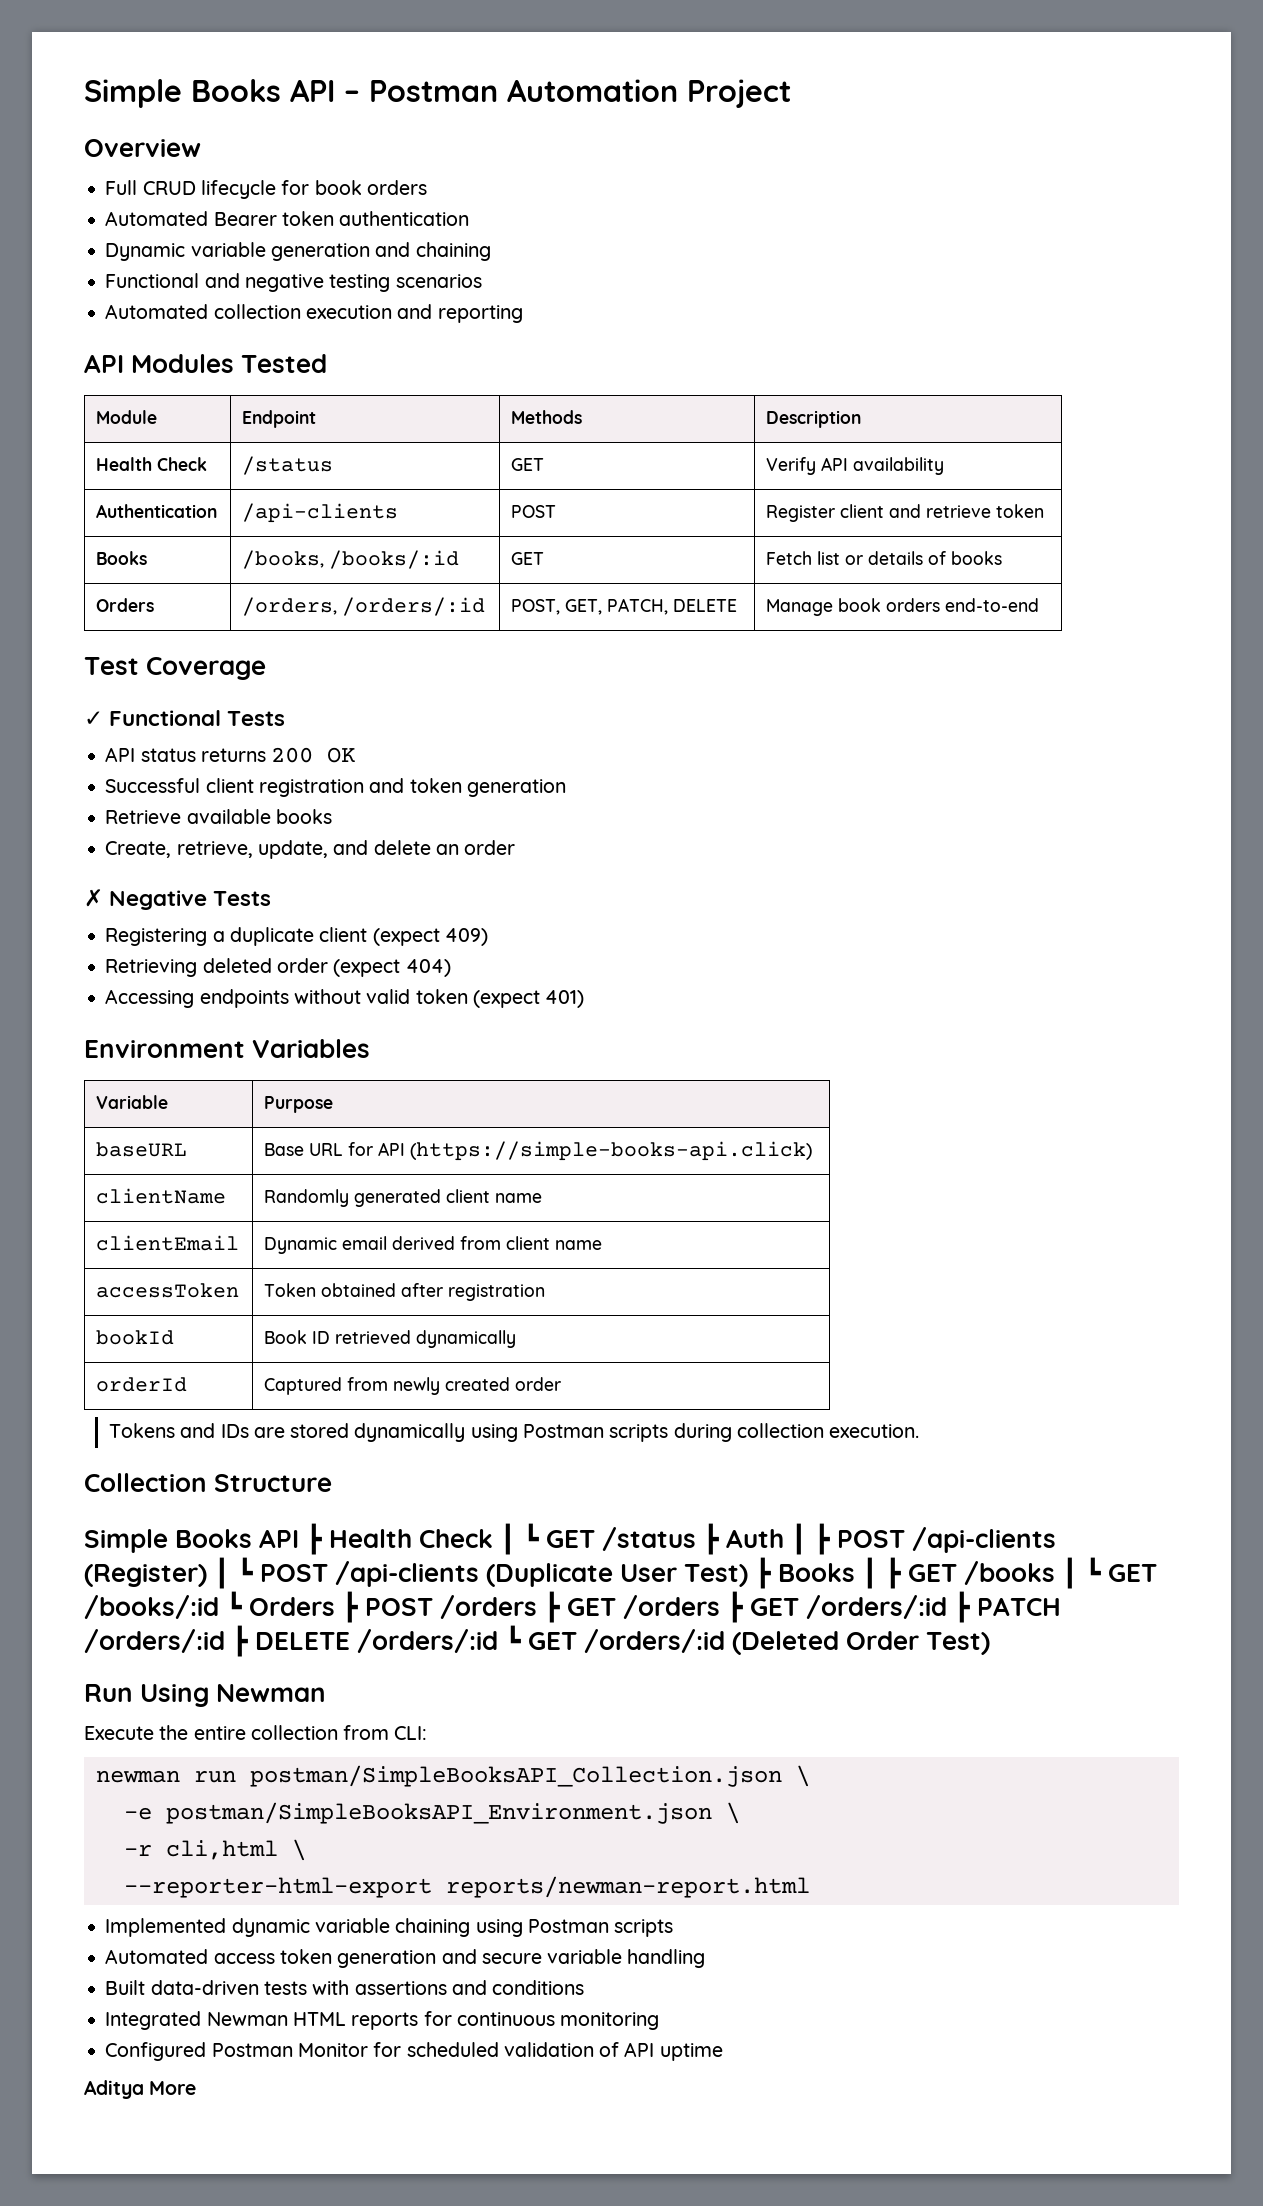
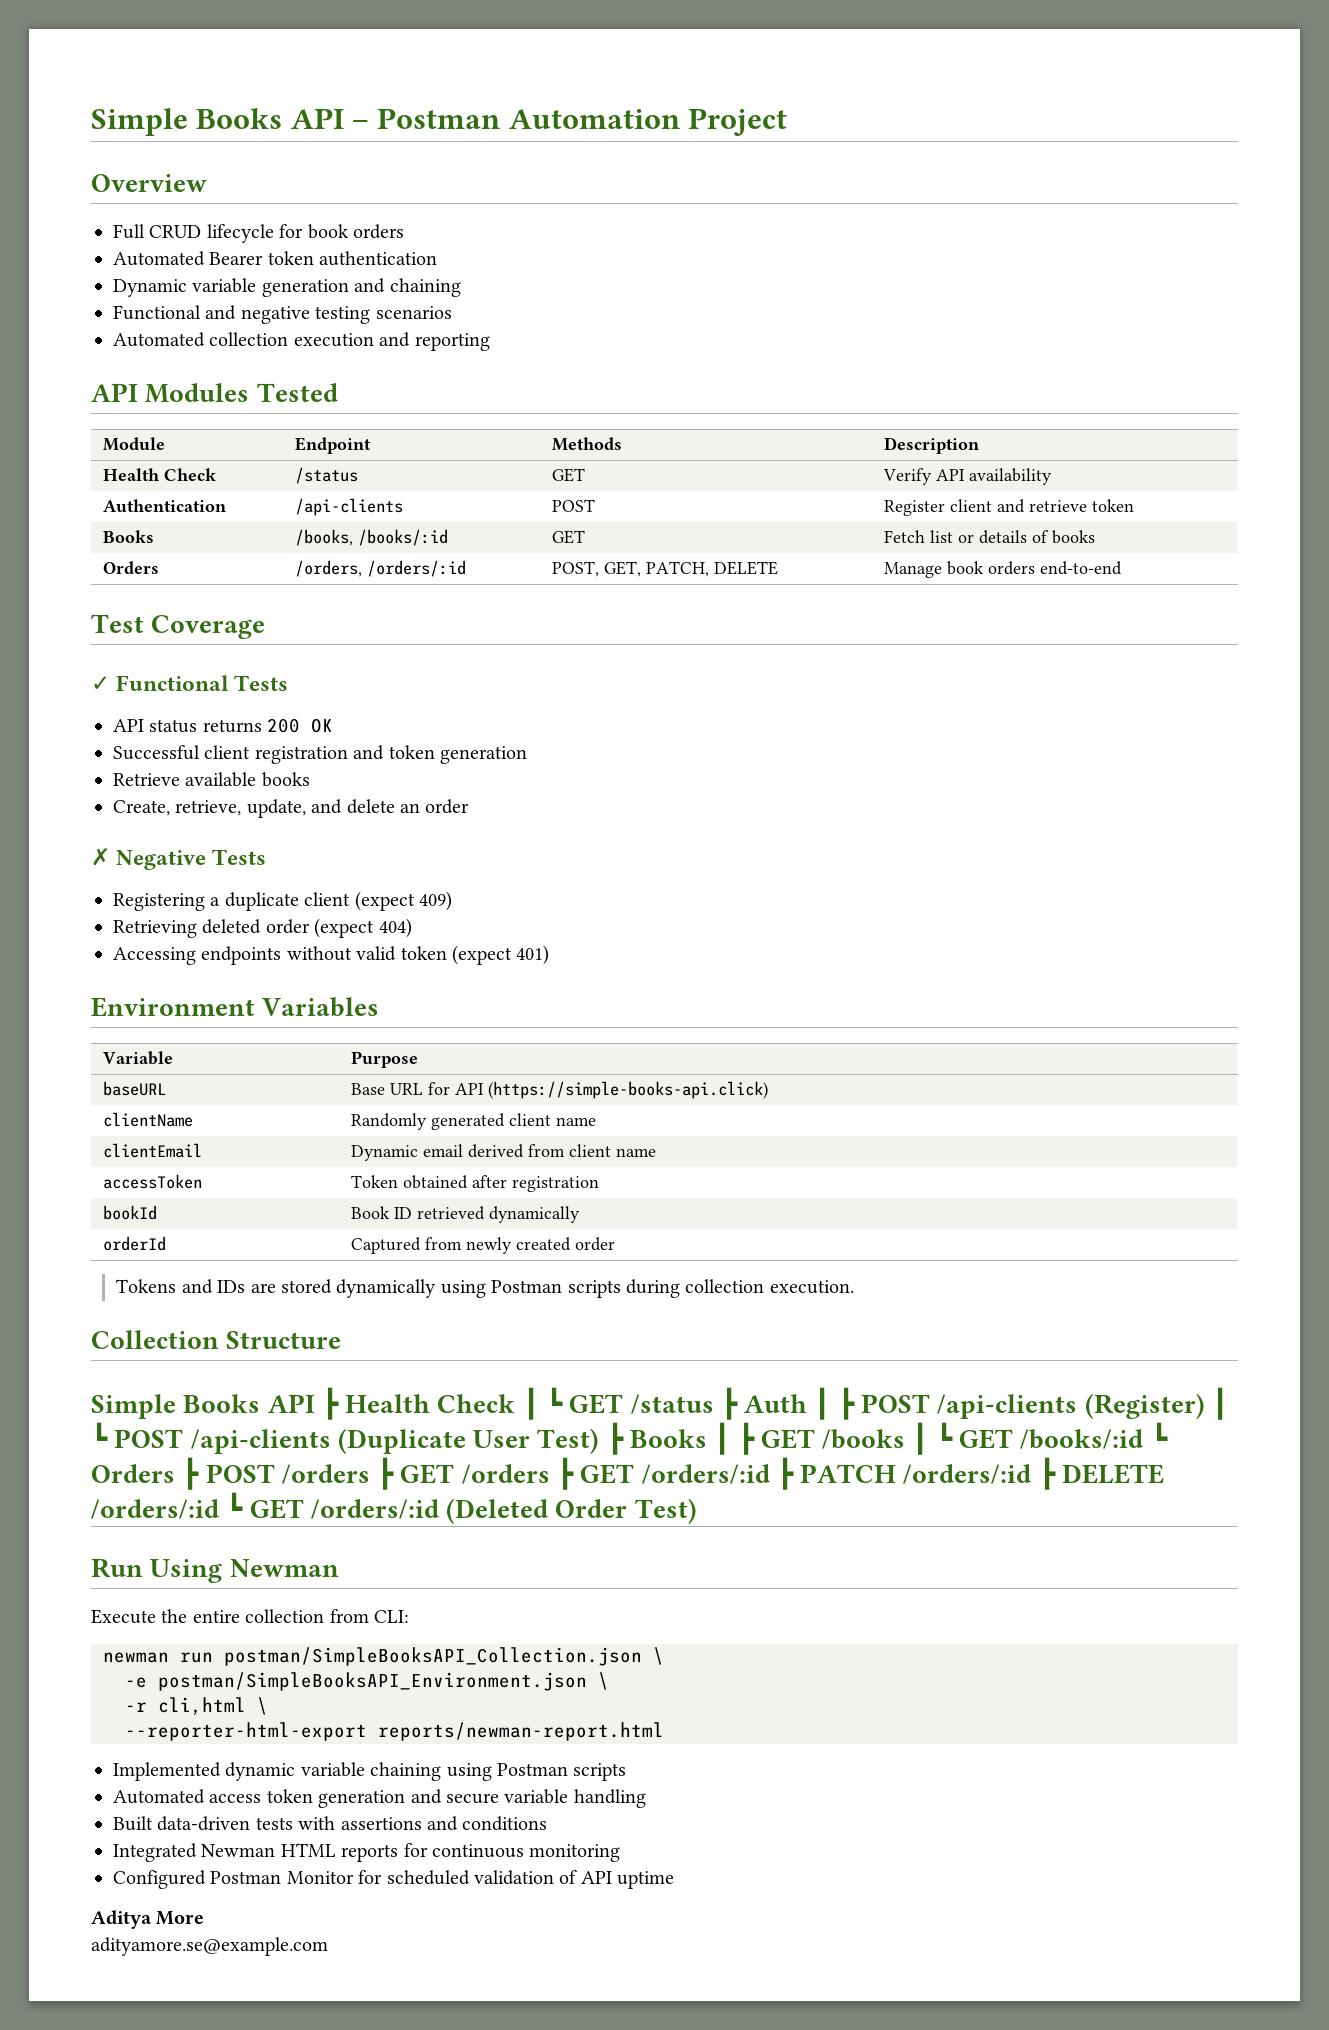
+ adityamore.se@example.com

